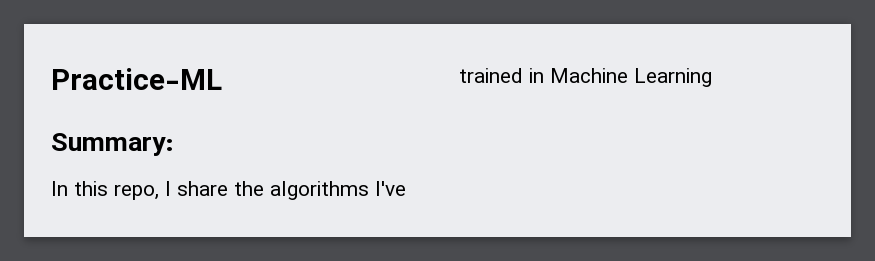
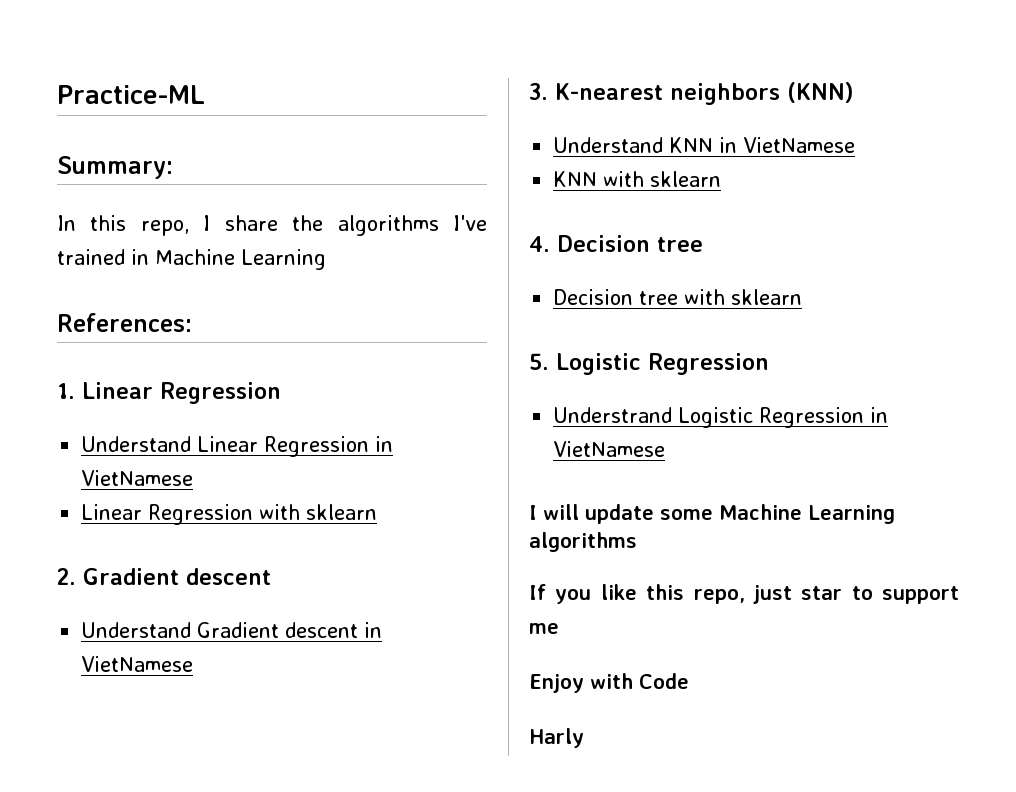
+ References:
+ 1. Linear Regression
+ Understand Linear Regression in VietNamese
+ Linear Regression with sklearn
+ 2. Gradient descent
+ Understand Gradient descent in VietNamese
+ 3. K-nearest neighbors (KNN)
+ Understand KNN in VietNamese
+ KNN with sklearn
+ 4. Decision tree
+ Decision tree with sklearn
+ 5. Logistic Regression
+ Understrand Logistic Regression in VietNamese
+ I will update some Machine Learning algorithms
+ If you like this repo, just star to support me
+ Enjoy with Code
+ Harly

